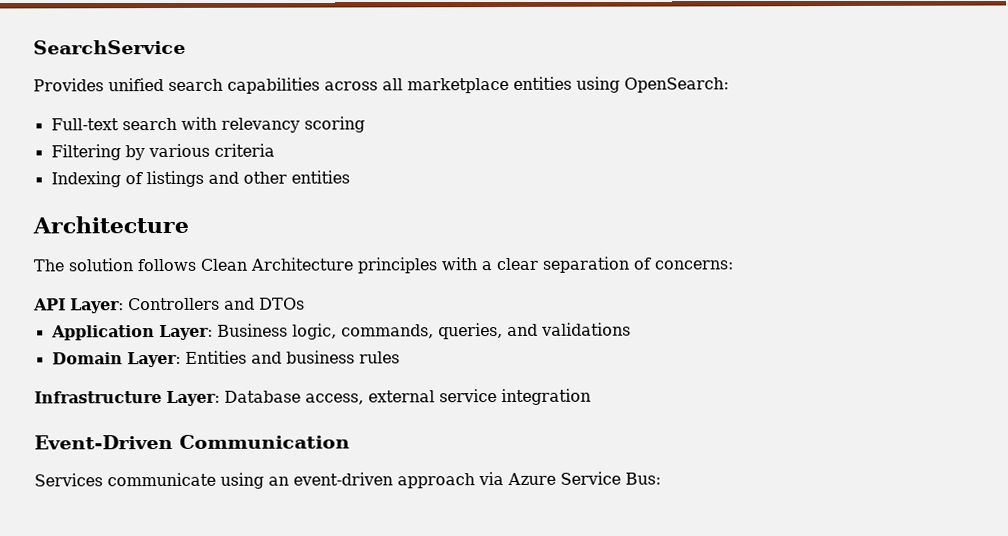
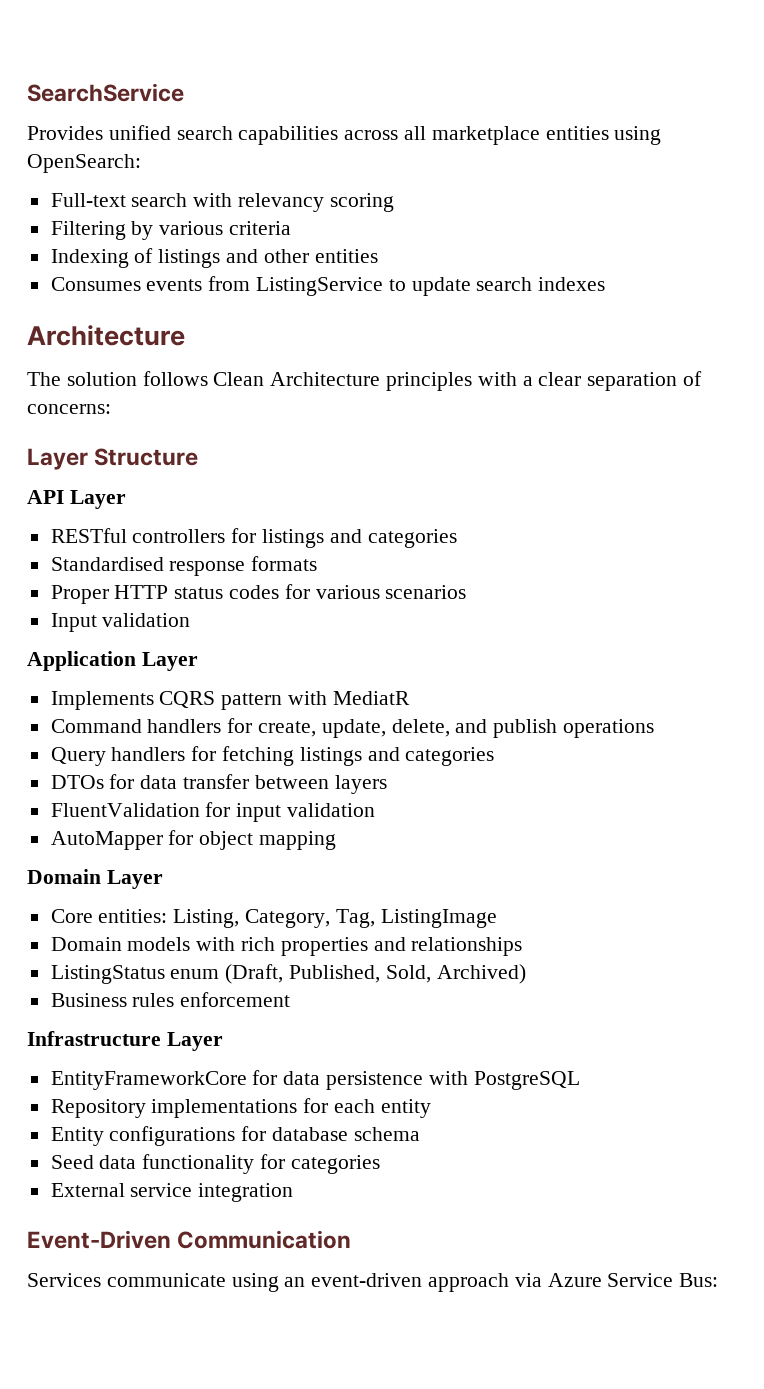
+ Consumes events from ListingService to update search indexes
+ Layer Structure
- API Layer: Controllers and DTOs
- Application Layer: Business logic, commands, queries, and validations
- Domain Layer: Entities and business rules
+ API Layer
+ RESTful controllers for listings and categories
+ Standardised response formats
+ Proper HTTP status codes for various scenarios
+ Input validation
+ Application Layer
+ Implements CQRS pattern with MediatR
+ Command handlers for create, update, delete, and publish operations
+ Query handlers for fetching listings and categories
+ DTOs for data transfer between layers
+ FluentValidation for input validation
+ AutoMapper for object mapping
+ Domain Layer
+ Core entities: Listing, Category, Tag, ListingImage
+ Domain models with rich properties and relationships
+ ListingStatus enum (Draft, Published, Sold, Archived)
+ Business rules enforcement
- Infrastructure Layer: Database access, external service integration
+ Infrastructure Layer
+ EntityFrameworkCore for data persistence with PostgreSQL
+ Repository implementations for each entity
+ Entity configurations for database schema
+ Seed data functionality for categories
+ External service integration

